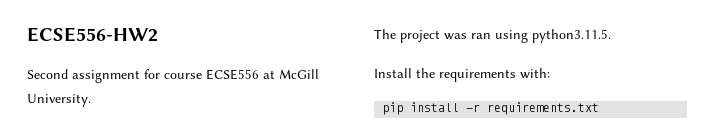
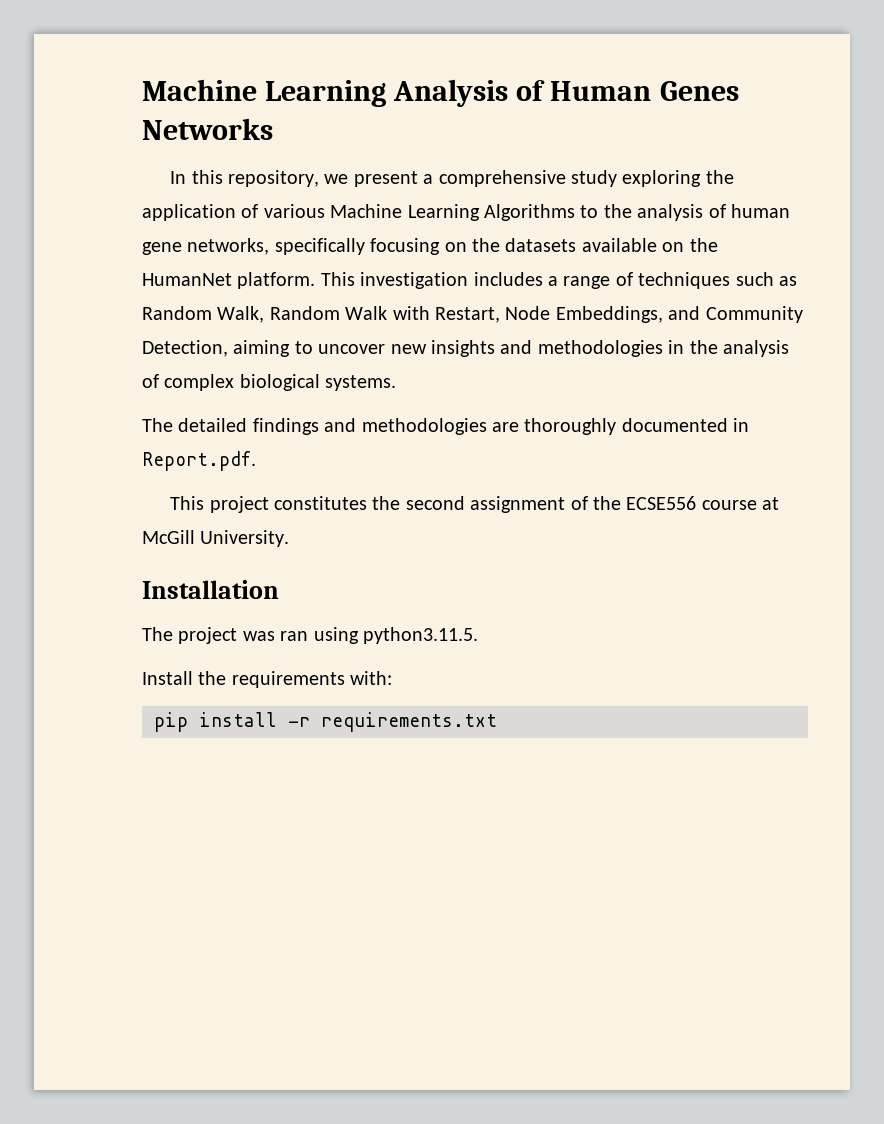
- ECSE556-HW2
- Second assignment for course ECSE556 at McGill University.
+ Machine Learning Analysis of Human Genes Networks
+ In this repository, we present a comprehensive study exploring the application of various Machine Learning Algorithms to the analysis of human gene networks, specifically focusing on the datasets available on the HumanNet platform. This investigation includes a range of techniques such as Random Walk, Random Walk with Restart, Node Embeddings, and Community Detection, aiming to uncover new insights and methodologies in the analysis of complex biological systems.
+ The detailed findings and methodologies are thoroughly documented in Report.pdf.
+ This project constitutes the second assignment of the ECSE556 course at McGill University.
+ Installation

